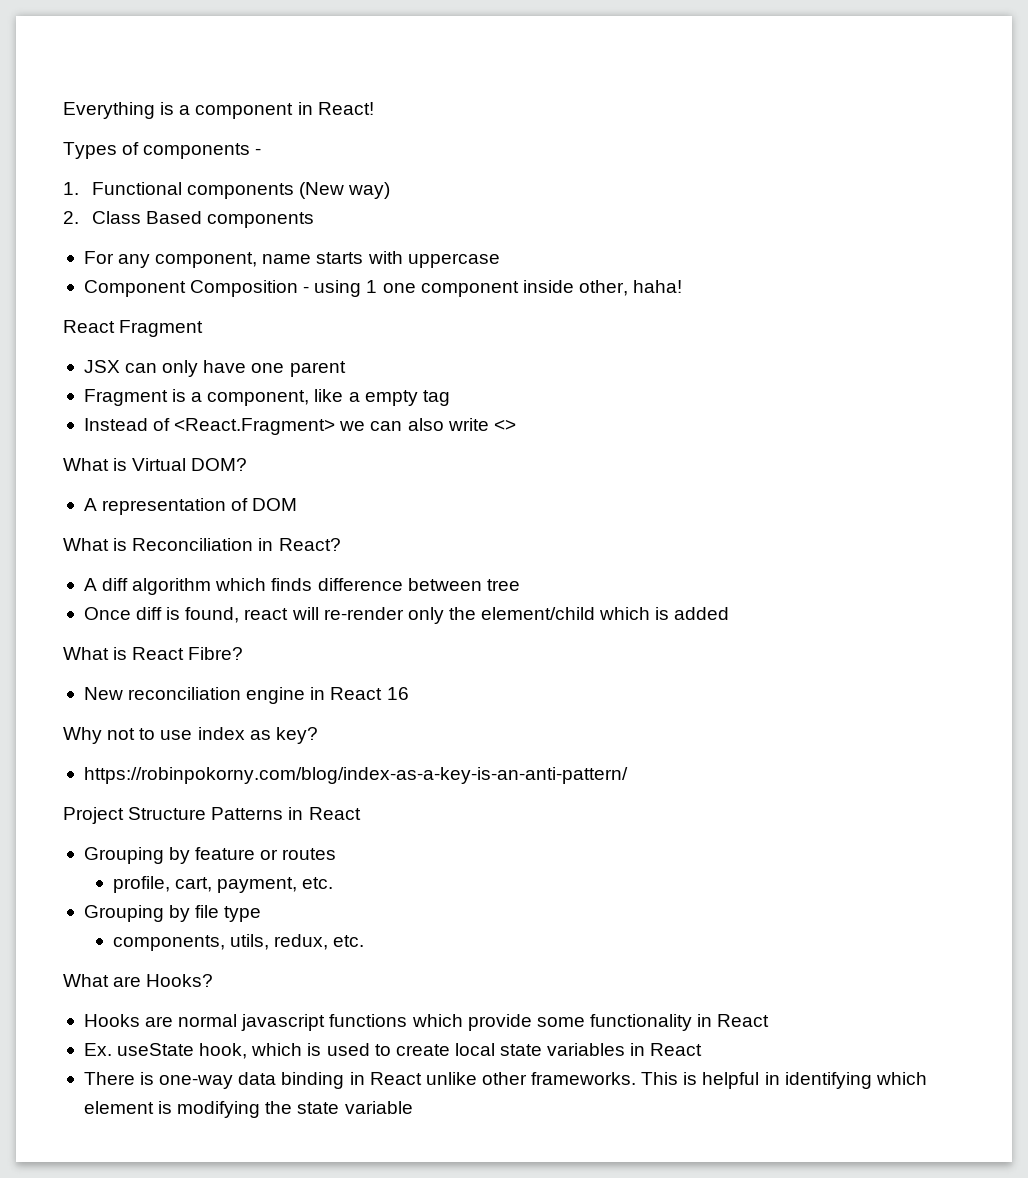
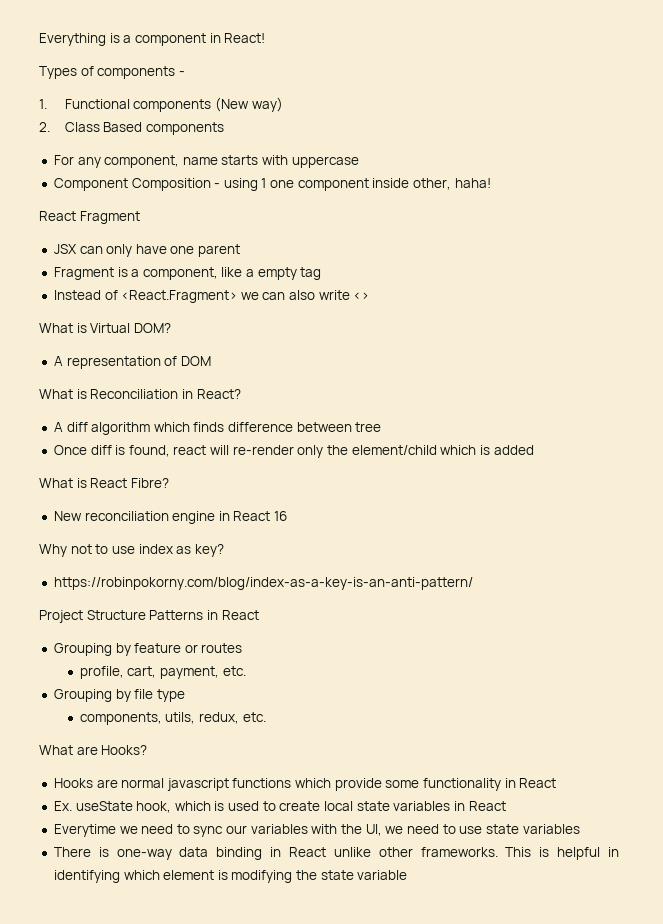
+ Everytime we need to sync our variables with the UI, we need to use state variables

